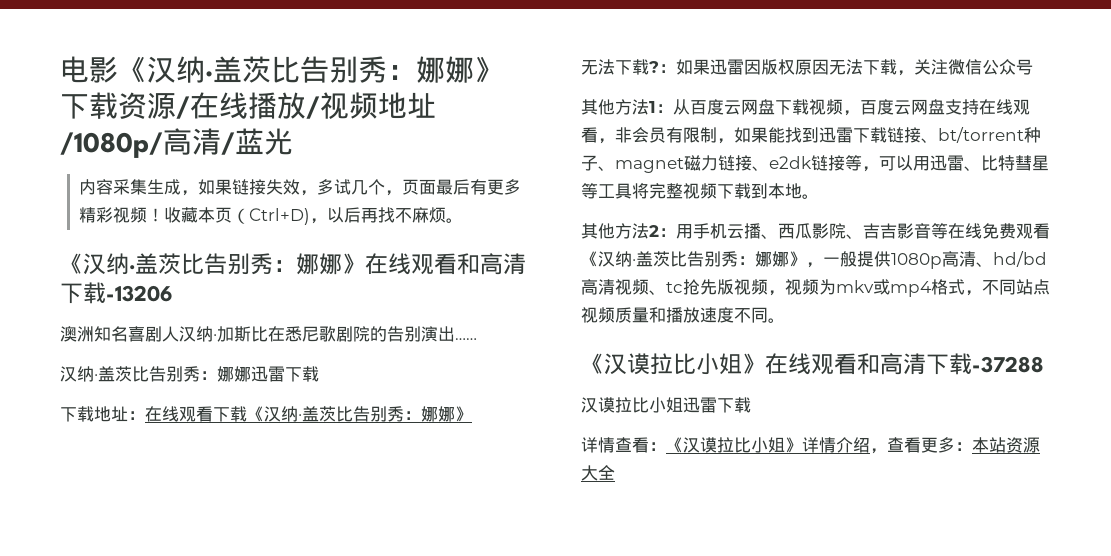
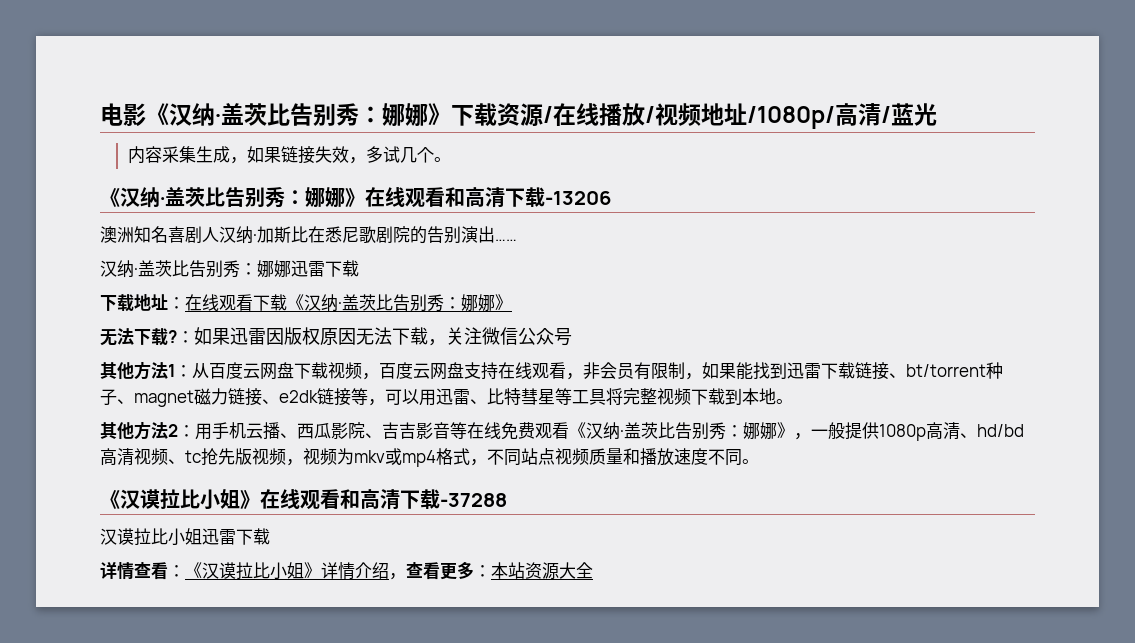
- 内容采集生成，如果链接失效，多试几个，页面最后有更多精彩视频！收藏本页（Ctrl+D)，以后再找不麻烦。
+ 内容采集生成，如果链接失效，多试几个。

